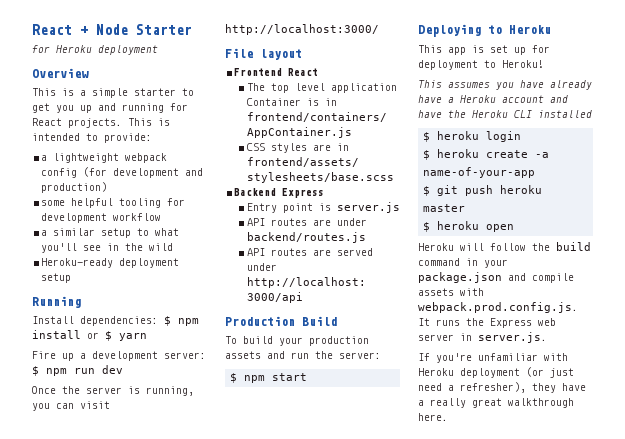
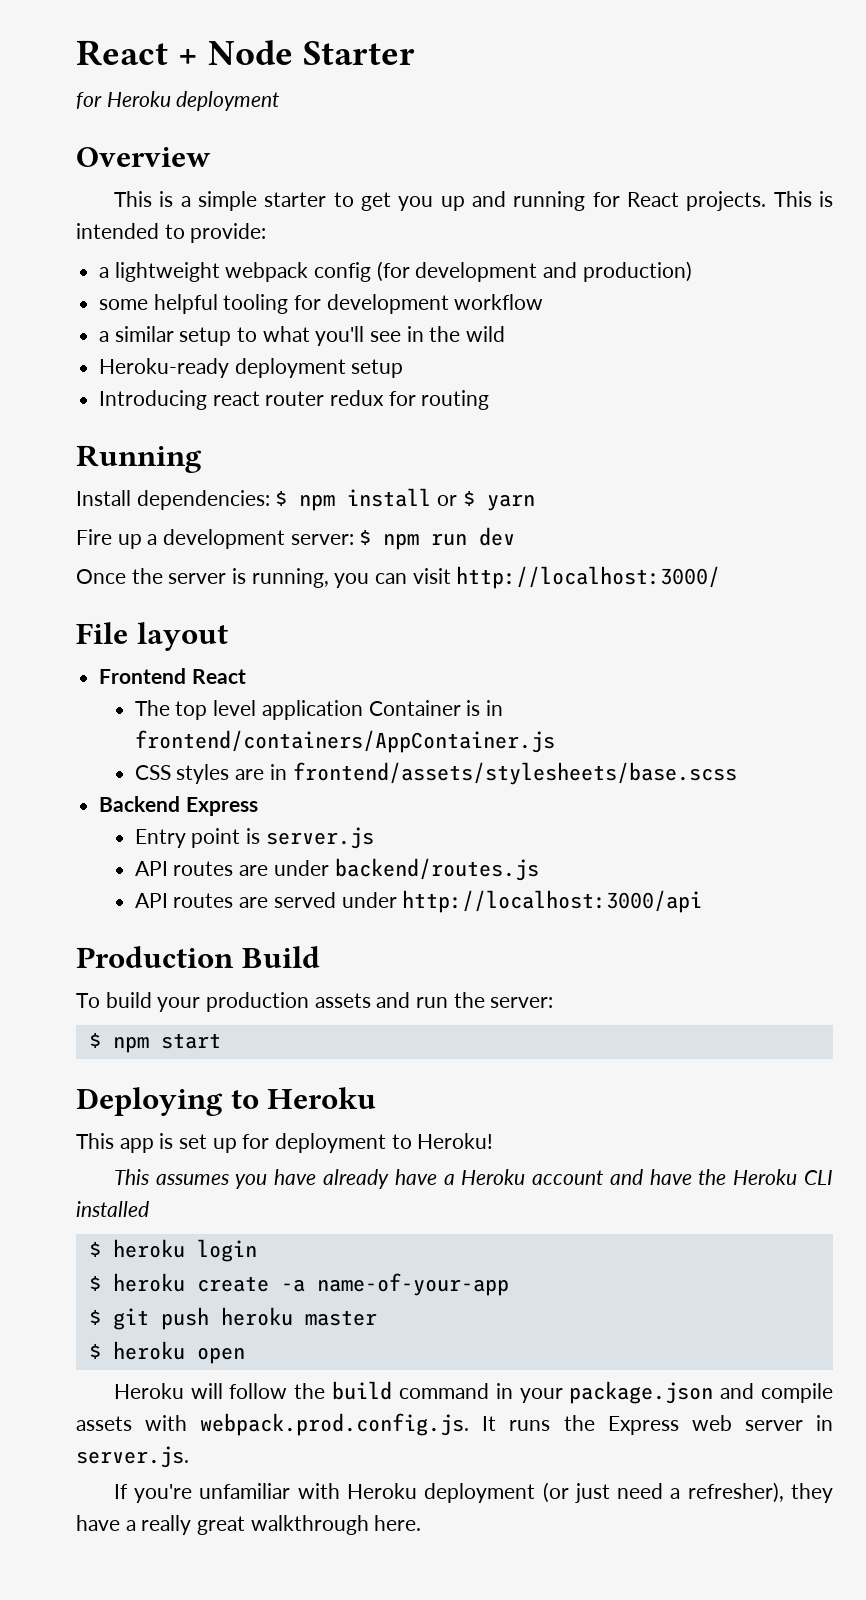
+ Introducing react router redux for routing

